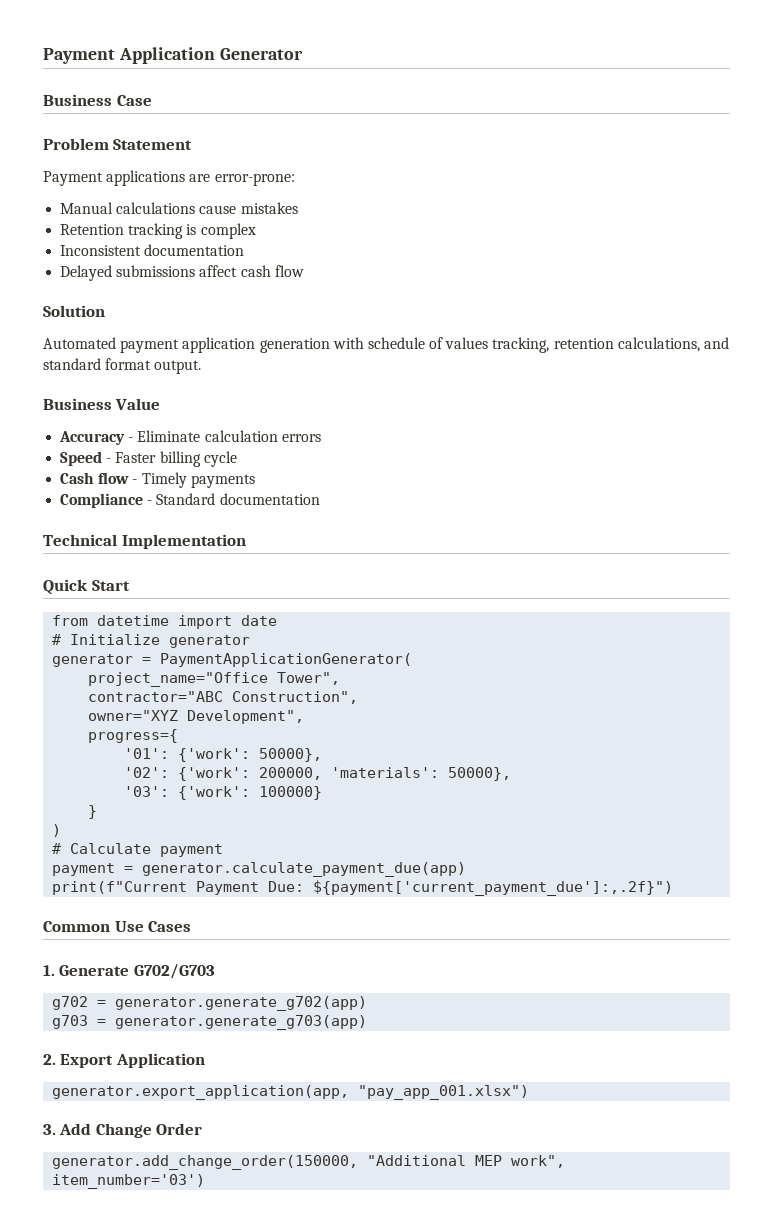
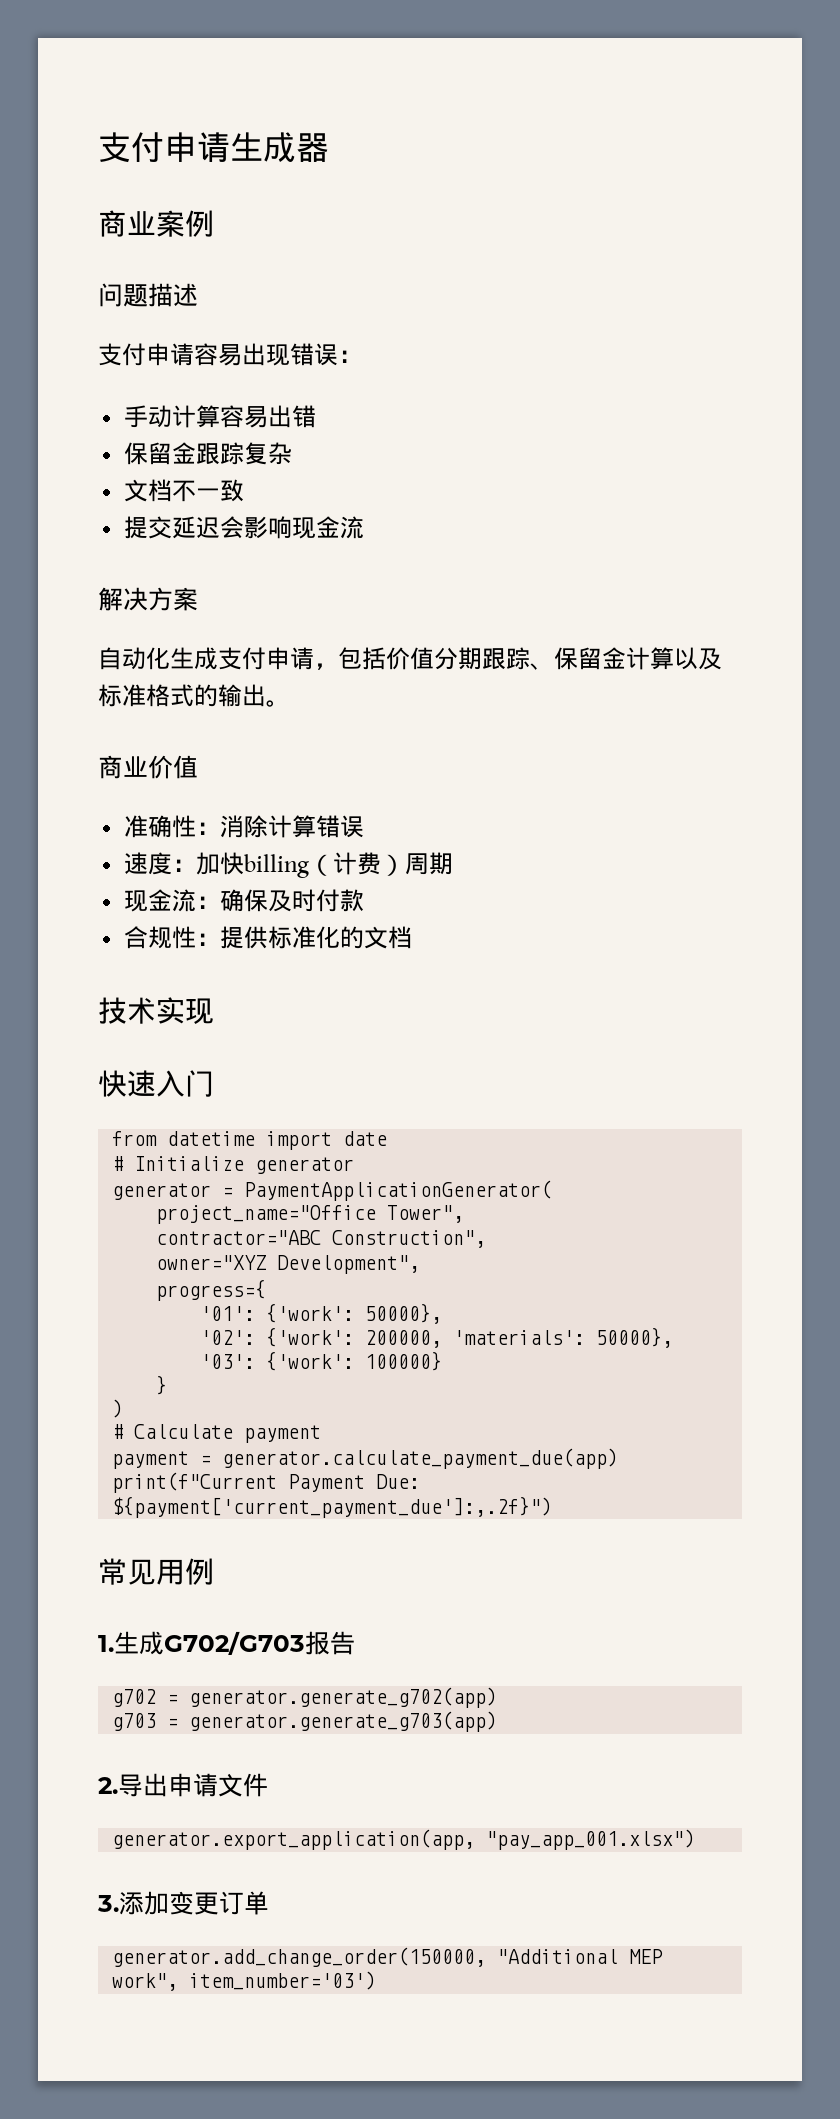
- Payment Application Generator
- Business Case
- Problem Statement
- Payment applications are error-prone:
- Manual calculations cause mistakes
- Retention tracking is complex
- Inconsistent documentation
- Delayed submissions affect cash flow
- Solution
- Automated payment application generation with schedule of values tracking, retention calculations, and standard format output.
- Business Value
- Accuracy - Eliminate calculation errors
- Speed - Faster billing cycle
- Cash flow - Timely payments
- Compliance - Standard documentation
- Technical Implementation
- Quick Start
+ 支付申请生成器
+ 商业案例
+ 问题描述
+ 支付申请容易出现错误：
+ 手动计算容易出错
+ 保留金跟踪复杂
+ 文档不一致
+ 提交延迟会影响现金流
+ 解决方案
+ 自动化生成支付申请，包括价值分期跟踪、保留金计算以及标准格式的输出。
+ 商业价值
+ 准确性：消除计算错误
+ 速度：加快billing（计费）周期
+ 现金流：确保及时付款
+ 合规性：提供标准化的文档
+ 技术实现
+ 快速入门
- Common Use Cases
+ 常见用例
- 1. Generate G702/G703
+ 1.生成G702/G703报告
- 2. Export Application
+ 2.导出申请文件
- 3. Add Change Order
+ 3.添加变更订单

